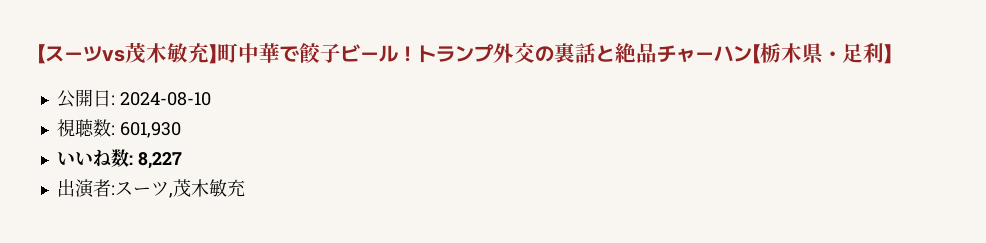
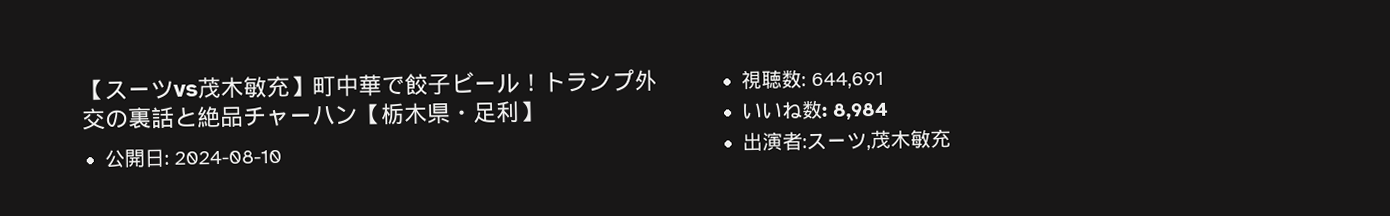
- 視聴数: 601,930
+ 視聴数: 644,691
- いいね数: 8,227
+ いいね数: 8,984

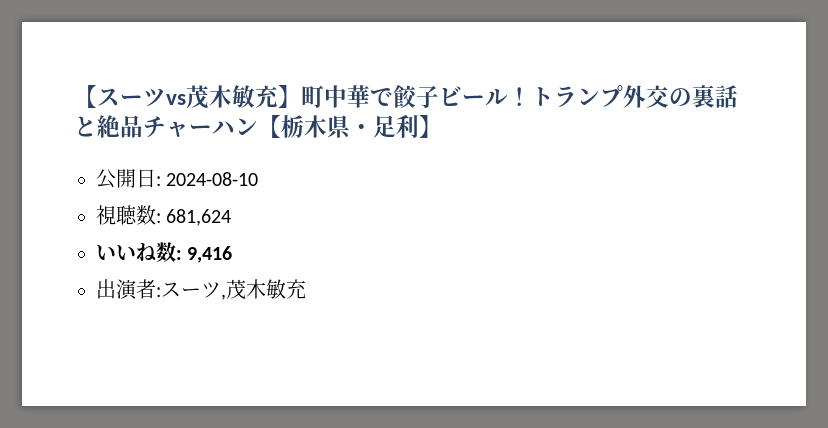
- 視聴数: 644,691
+ 視聴数: 681,624
- いいね数: 8,984
+ いいね数: 9,416

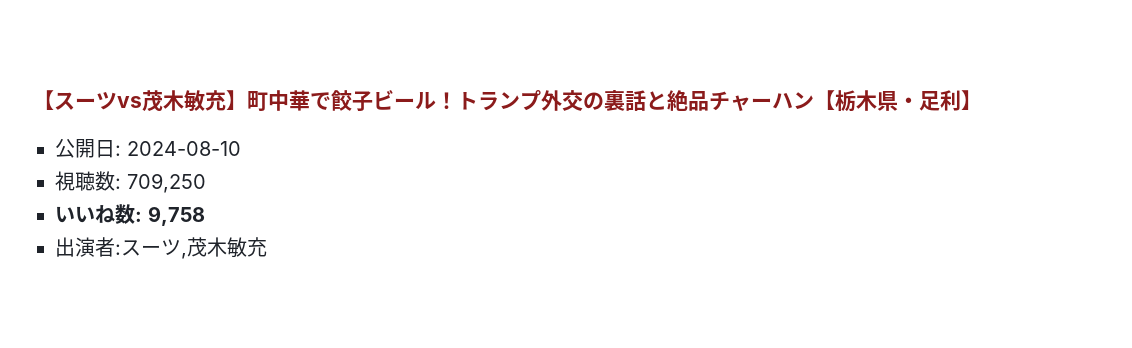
- 視聴数: 681,624
+ 視聴数: 709,250
- いいね数: 9,416
+ いいね数: 9,758

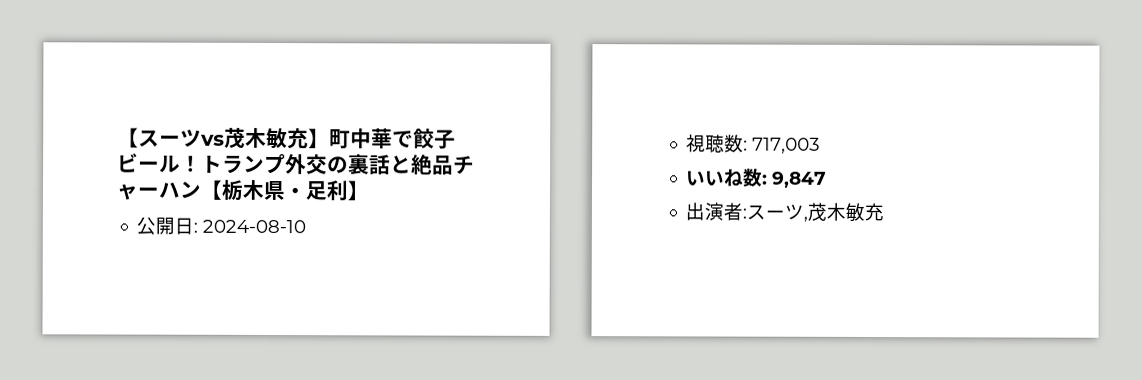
- 視聴数: 709,250
+ 視聴数: 717,003
- いいね数: 9,758
+ いいね数: 9,847

